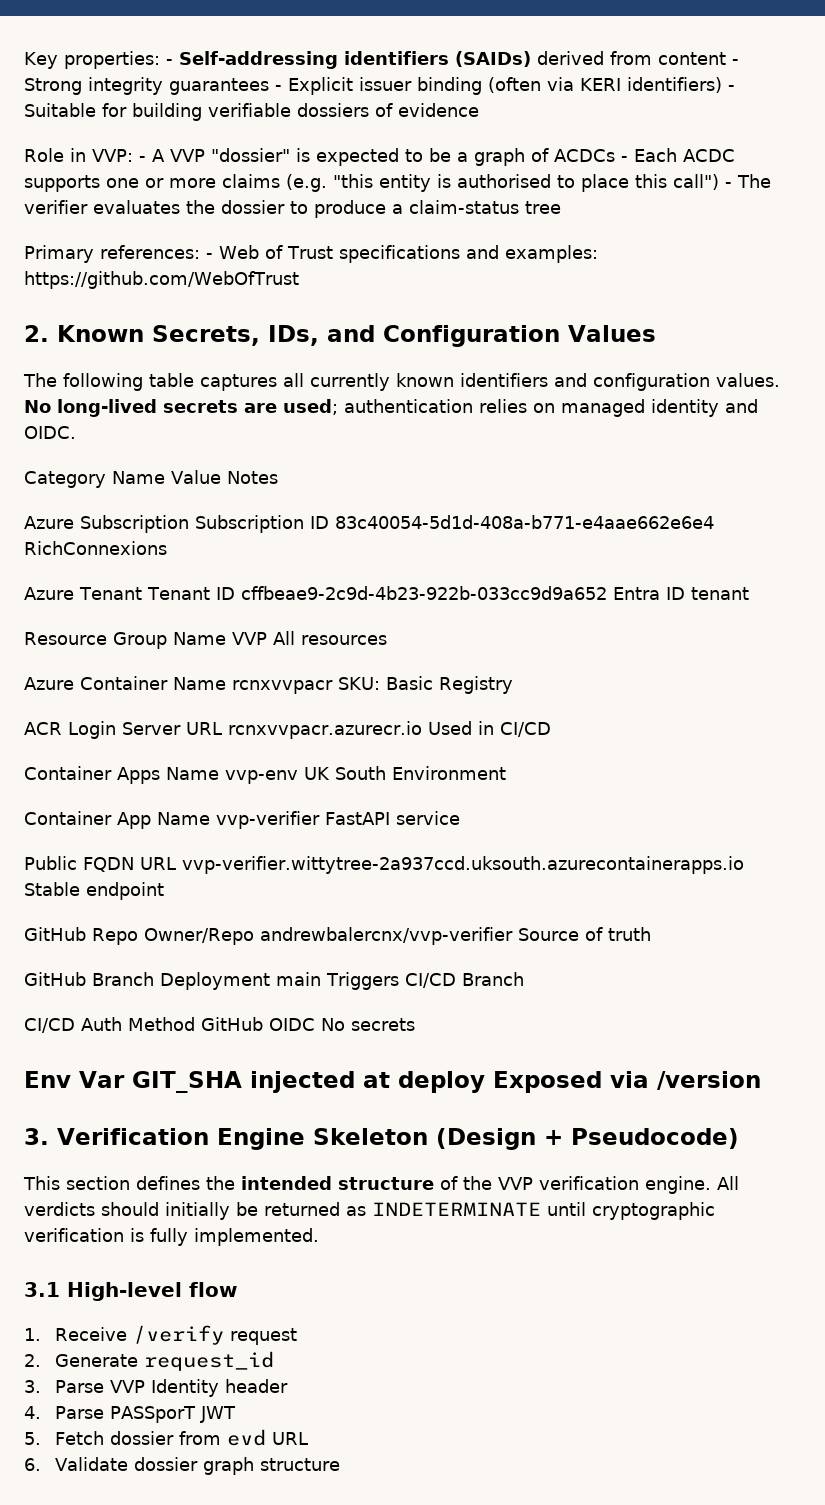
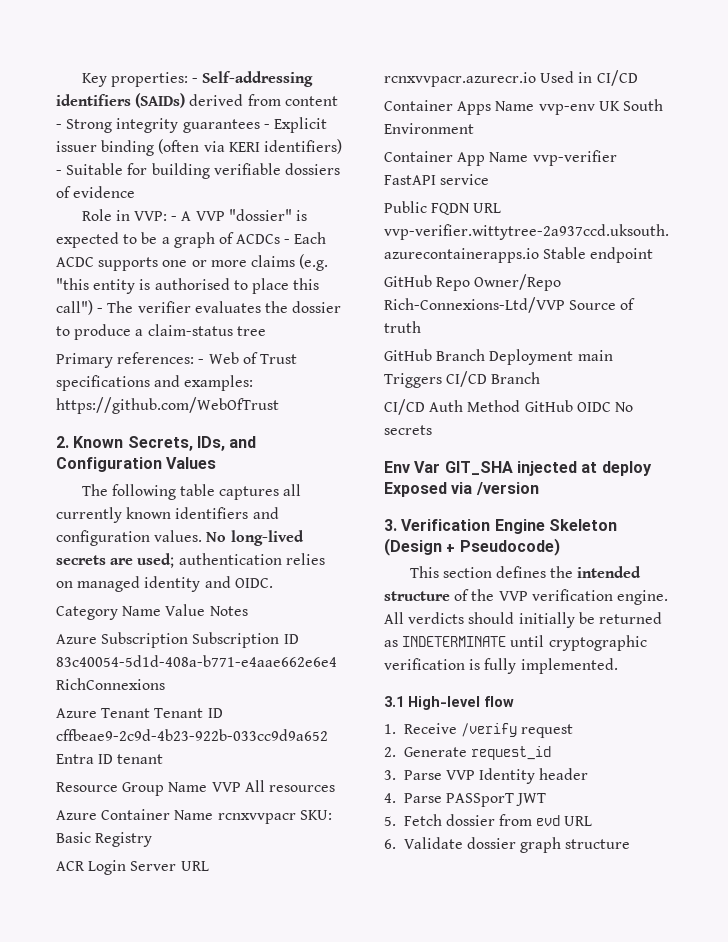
- GitHub Repo Owner/Repo andrewbalercnx/vvp-verifier Source of truth
+ GitHub Repo Owner/Repo Rich-Connexions-Ltd/VVP Source of truth

